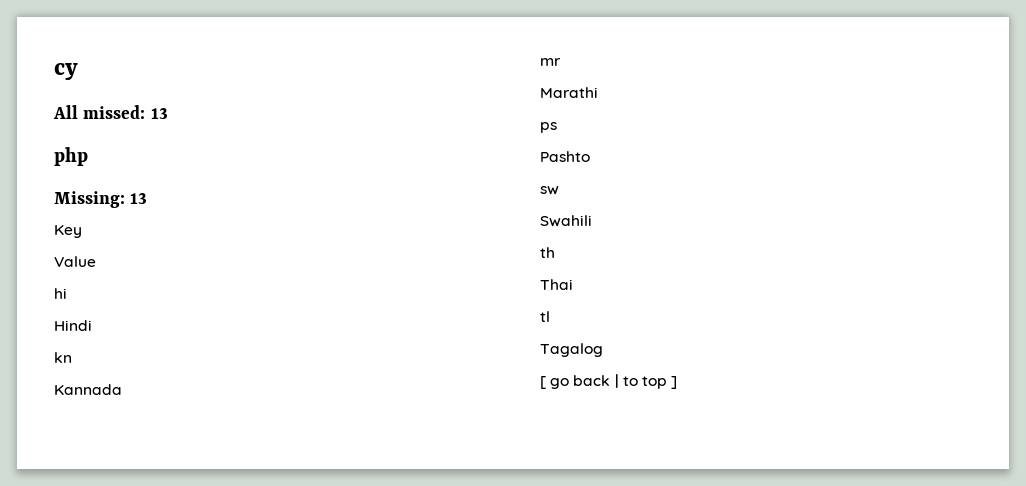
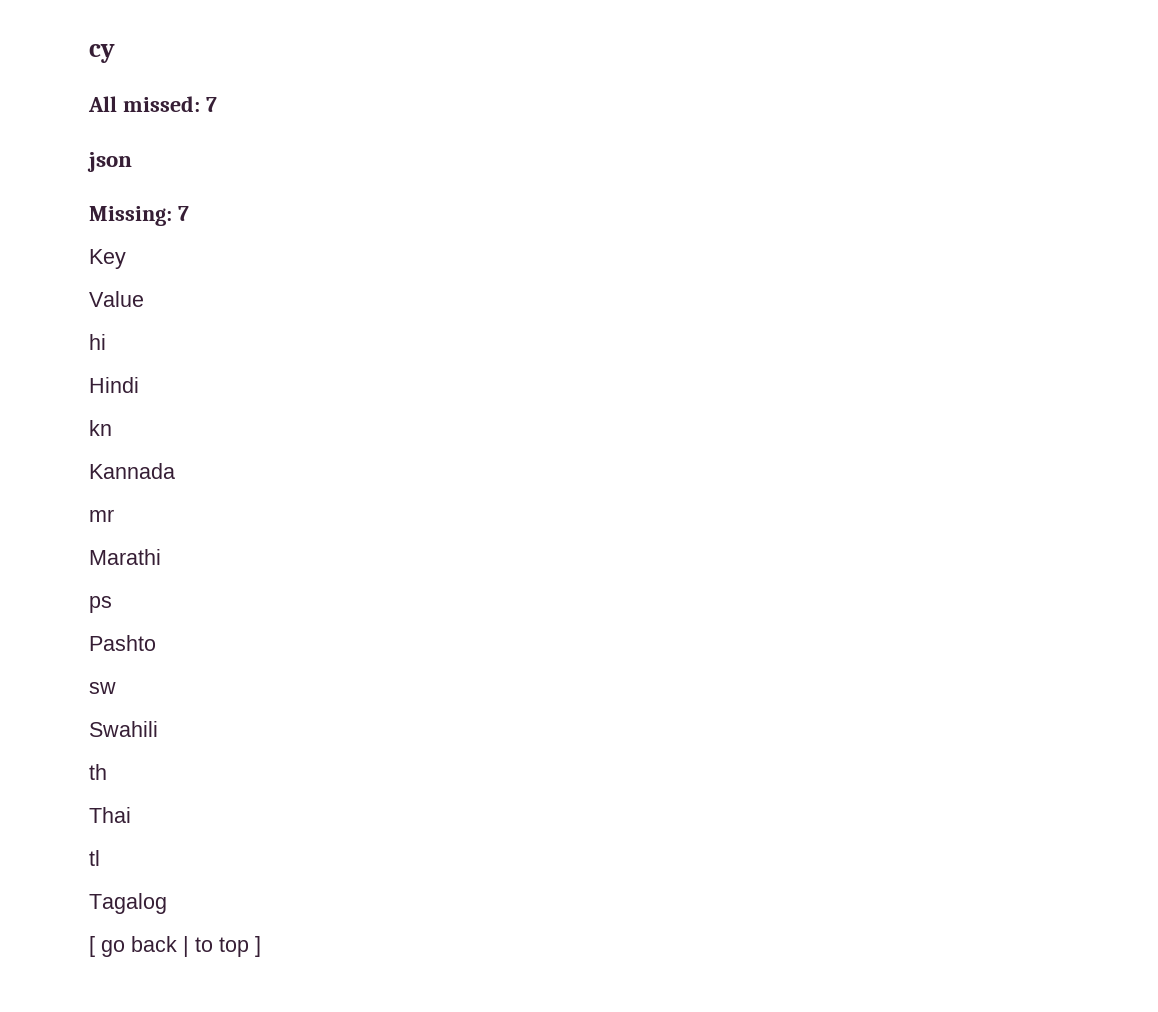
- All missed: 13
- php
+ All missed: 7
+ json
- Missing: 13
+ Missing: 7

